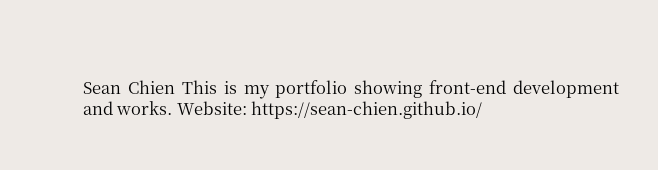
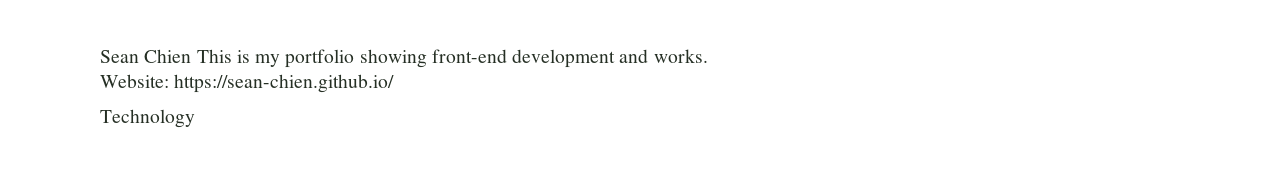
- Sean Chien This is my portfolio showing front-end development and works. Website: https://sean-chien.github.io/
+ Sean Chien This is my portfolio showing front-end development and works.
+ Website: https://sean-chien.github.io/
+ Technology

